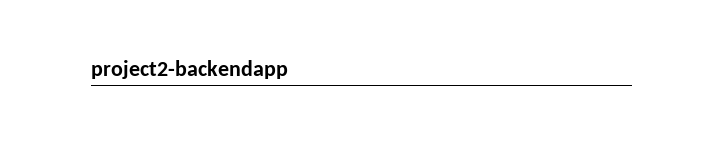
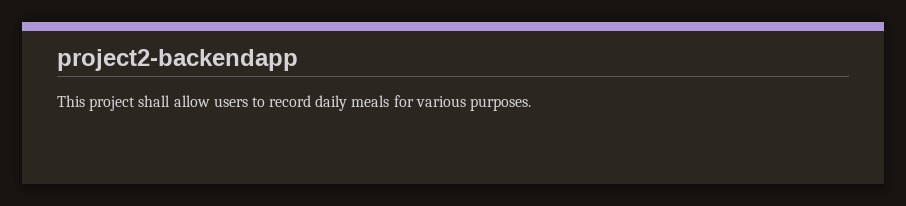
+ This project shall allow users to record daily meals for various purposes.

